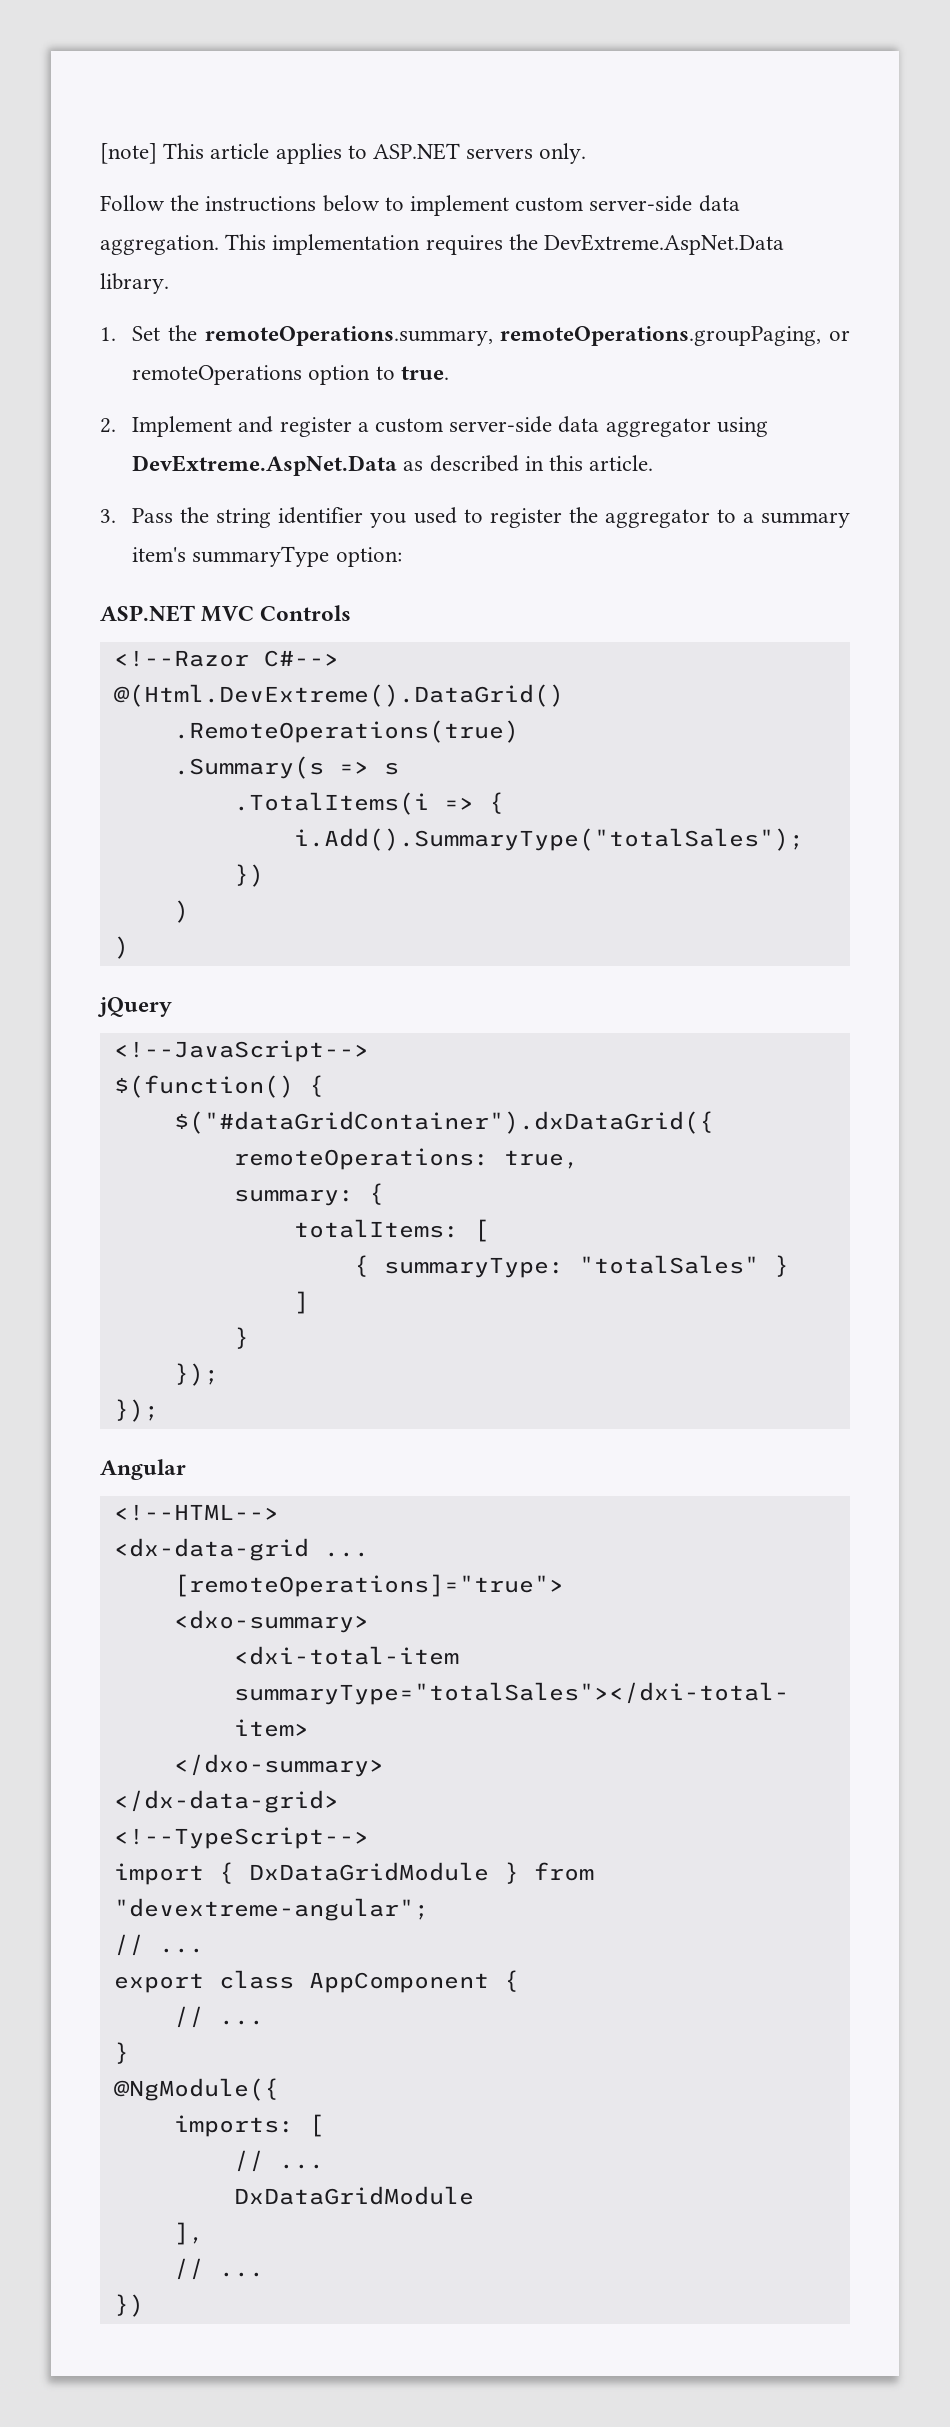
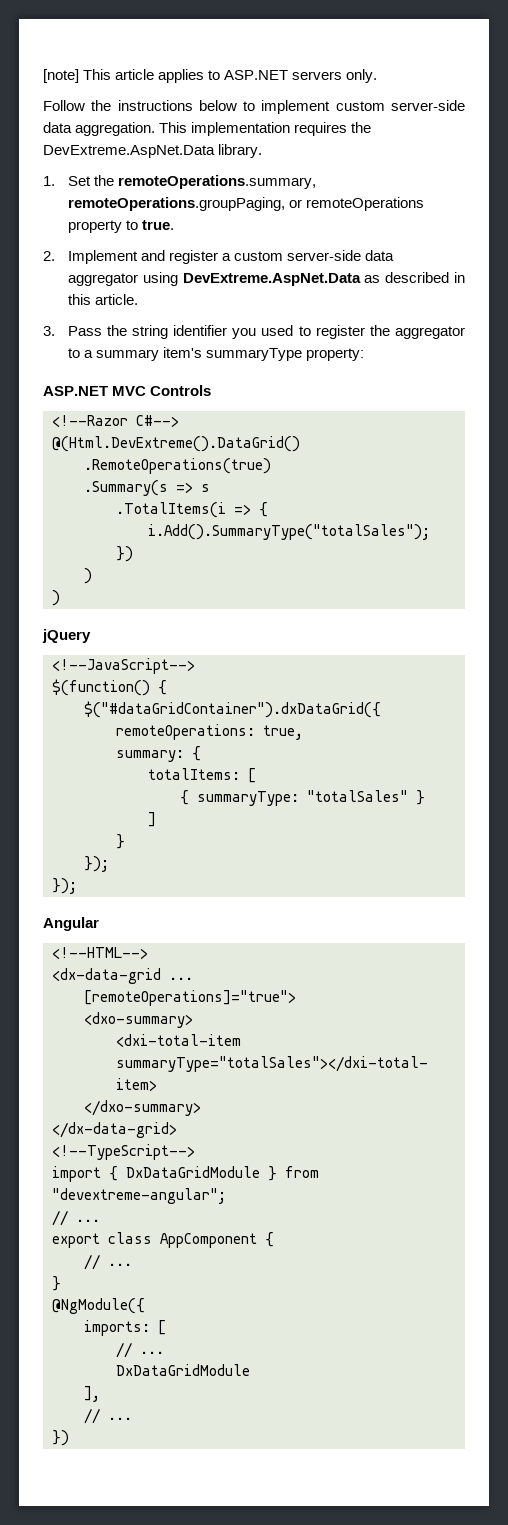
- 1. Set the remoteOperations.summary, remoteOperations.groupPaging, or remoteOperations option to true.
+ 1. Set the remoteOperations.summary, remoteOperations.groupPaging, or remoteOperations property to true.
- 3. Pass the string identifier you used to register the aggregator to a summary item's summaryType option:
+ 3. Pass the string identifier you used to register the aggregator to a summary item's summaryType property:

